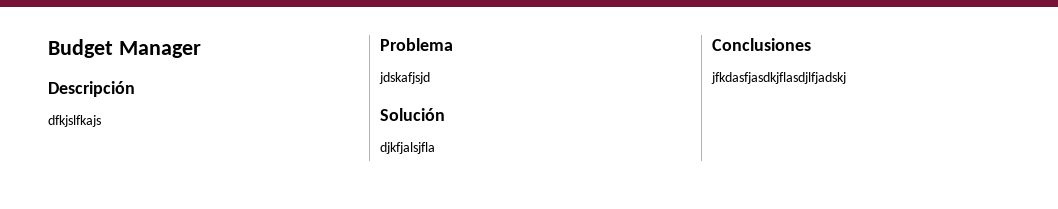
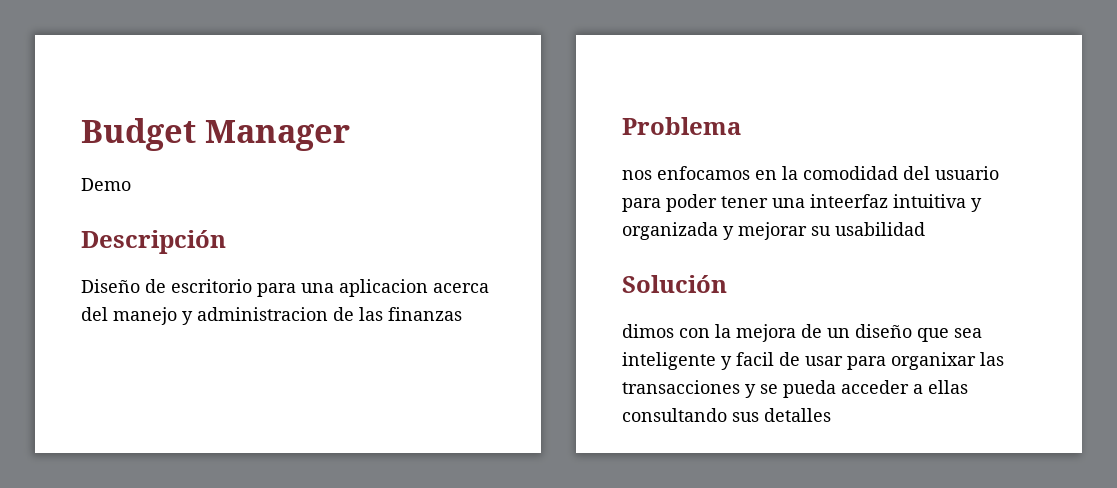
+ Demo
- dfkjslfkajs
+ Diseño de escritorio para una aplicacion acerca del manejo y administracion de las finanzas
  Problema
- jdskafjsjd
+ nos enfocamos en la comodidad del usuario para poder tener una inteerfaz intuitiva y organizada y mejorar su usabilidad
  Solución
- djkfjalsjfla
- Conclusiones
- jfkdasfjasdkjflasdjlfjadskj
+ dimos con la mejora de un diseño que sea inteligente y facil de usar para organixar las transacciones y se pueda acceder a ellas consultando sus detalles

